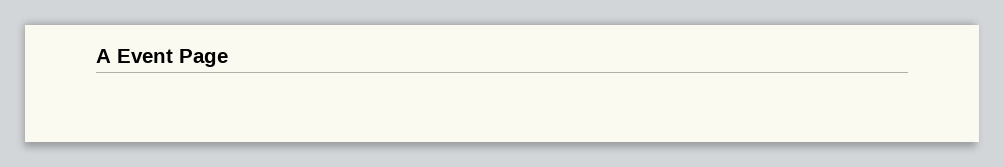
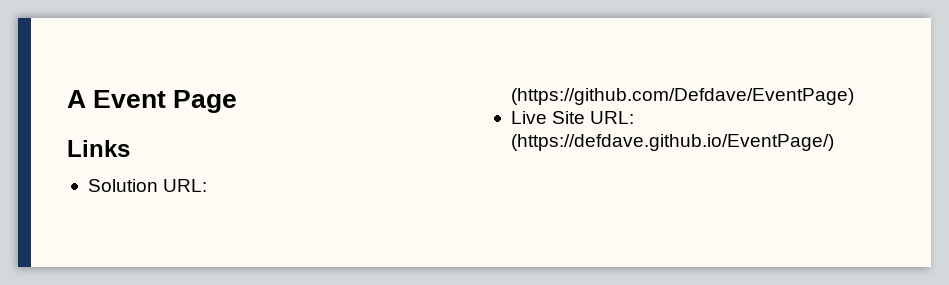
+ Links
+ Solution URL: (https://github.com/Defdave/EventPage)
+ Live Site URL: (https://defdave.github.io/EventPage/)

